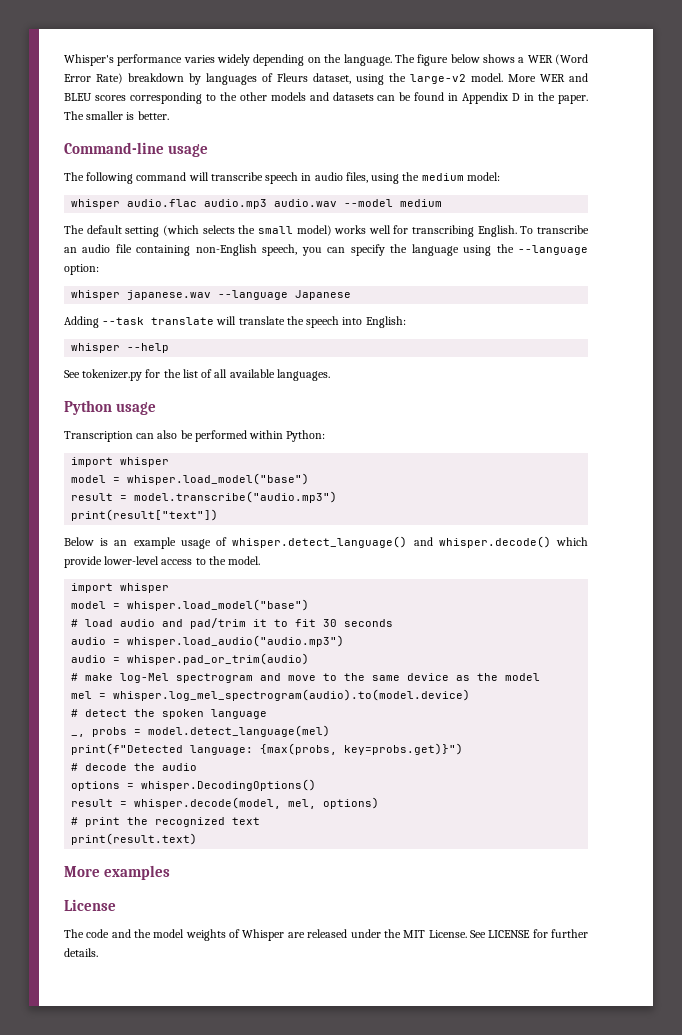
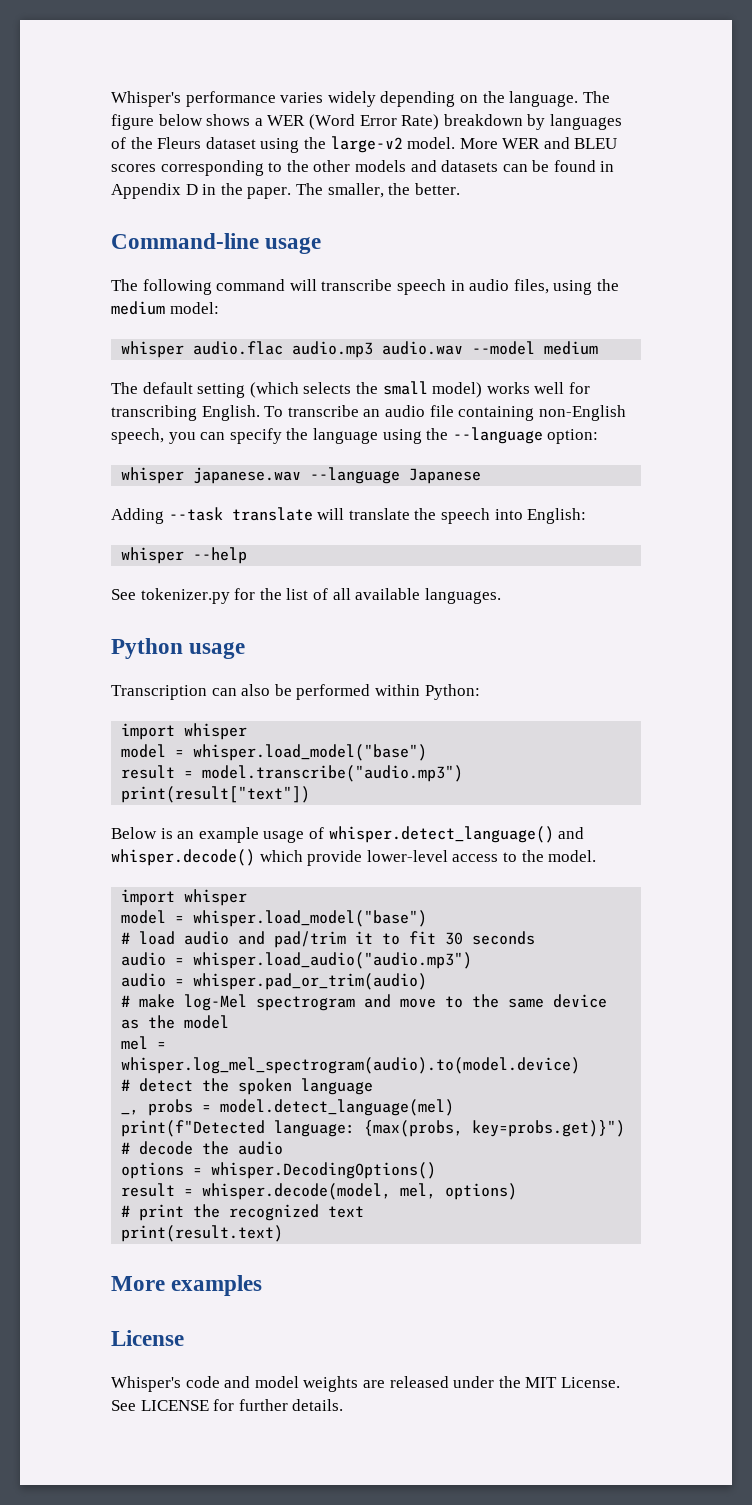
- The figure below shows a WER (Word Error Rate) breakdown by languages of Fleurs dataset, using the large-v2 model.
+ The figure below shows a WER (Word Error Rate) breakdown by languages of the Fleurs dataset using the large-v2 model.
- The smaller is better.
+ The smaller, the better.
- The code and the model weights of Whisper are released under the MIT License.
+ Whisper's code and model weights are released under the MIT License.

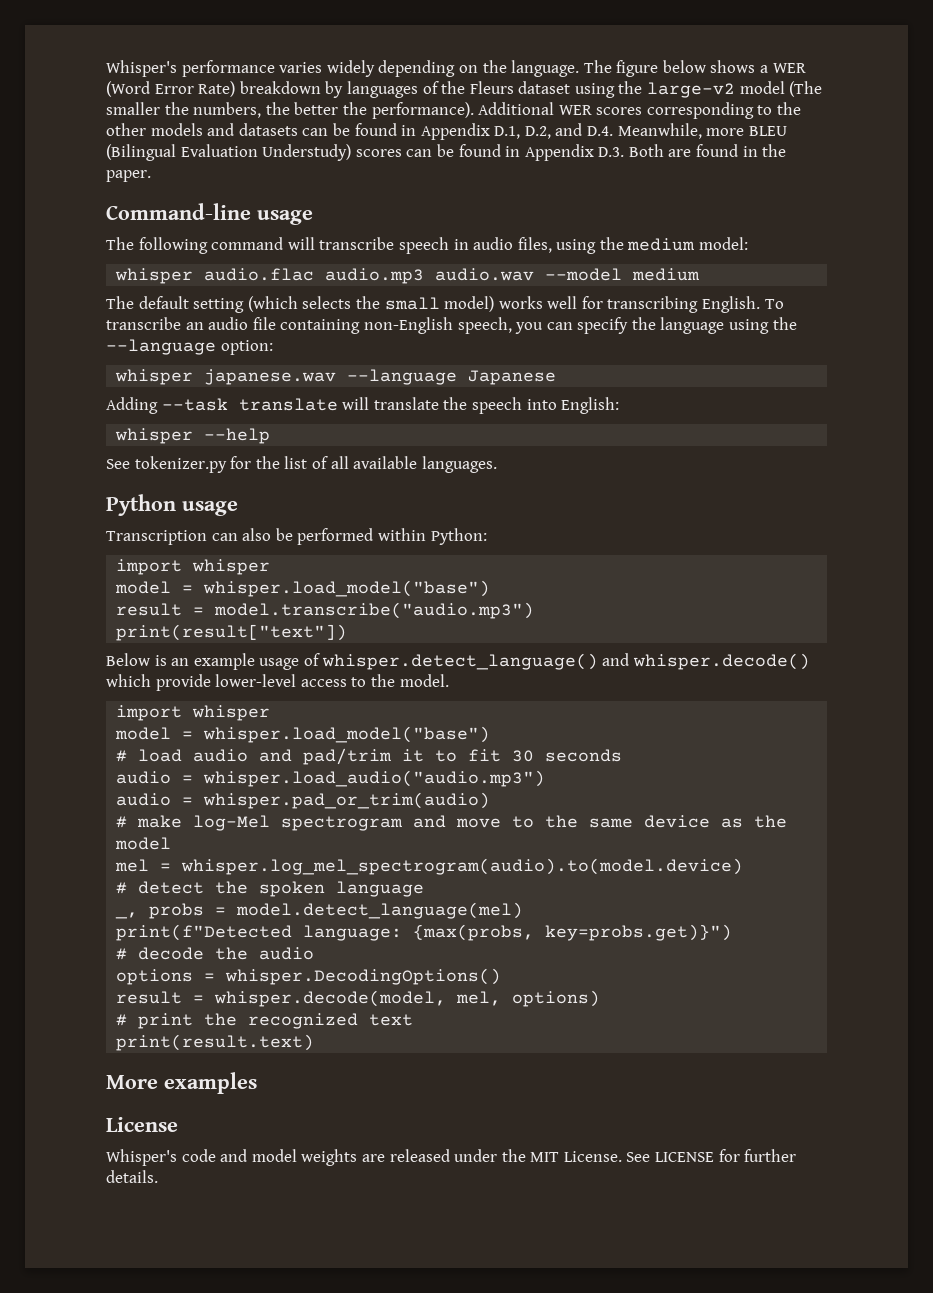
- The figure below shows a WER (Word Error Rate) breakdown by languages of the Fleurs dataset using the large-v2 model. More WER and BLEU scores corresponding to the other models and datasets can be found in Appendix D in the paper. The smaller, the better.
+ The figure below shows a WER (Word Error Rate) breakdown by languages of the Fleurs dataset using the large-v2 model (The smaller the numbers, the better the performance). Additional WER scores corresponding to the other models and datasets can be found in Appendix D.1, D.2, and D.4. Meanwhile, more BLEU (Bilingual Evaluation Understudy) scores can be found in Appendix D.3. Both are found in the paper.

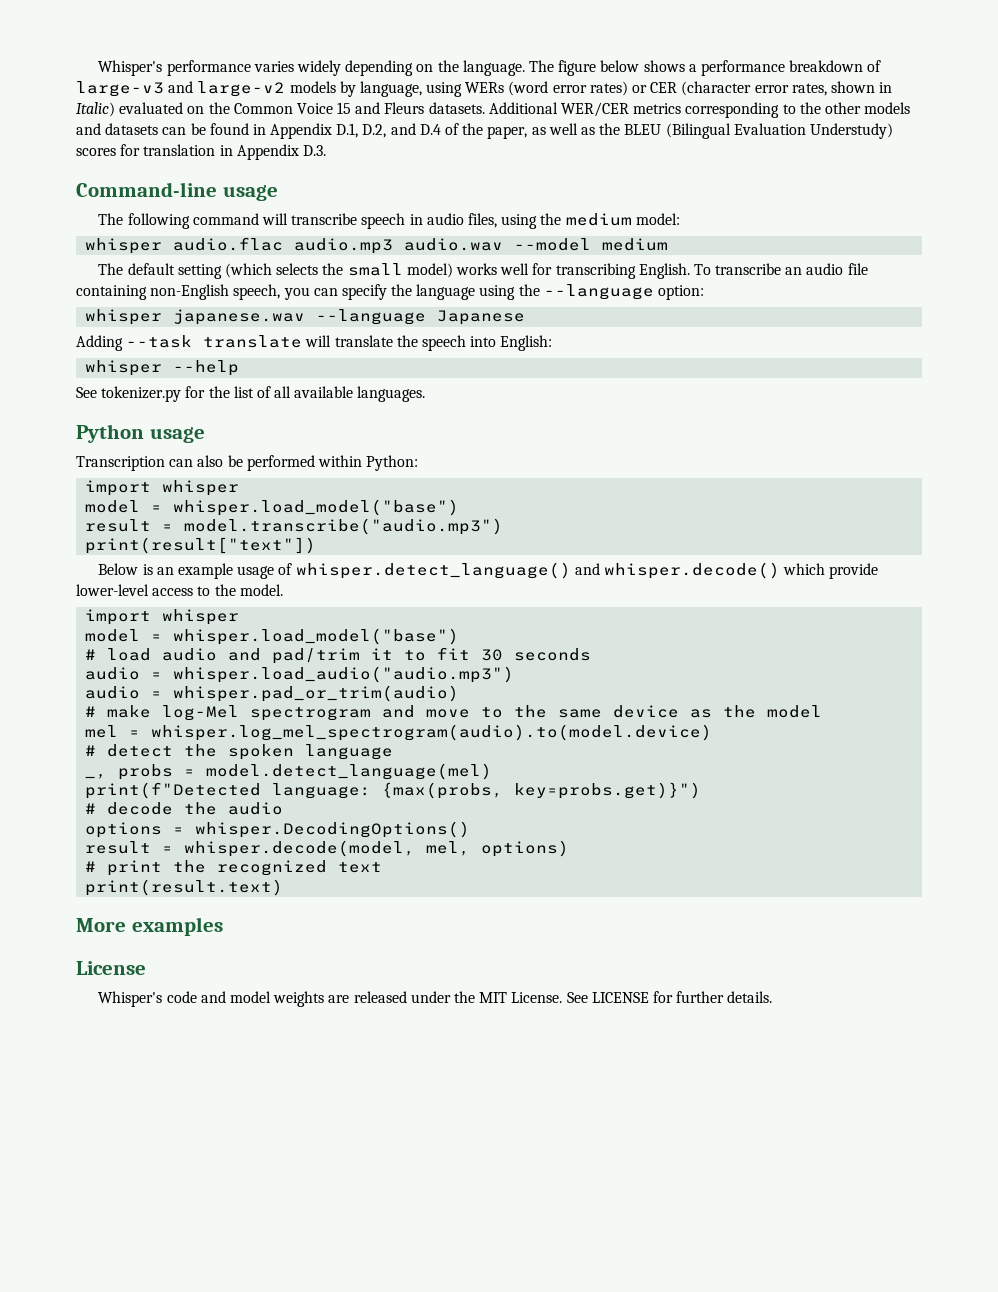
- The figure below shows a WER (Word Error Rate) breakdown by languages of the Fleurs dataset using the large-v2 model (The smaller the numbers, the better the performance). Additional WER scores corresponding to the other models and datasets can be found in Appendix D.1, D.2, and D.4. Meanwhile, more BLEU (Bilingual Evaluation Understudy) scores can be found in Appendix D.3. Both are found in the paper.
+ The figure below shows a performance breakdown of large-v3 and large-v2 models by language, using WERs (word error rates) or CER (character error rates, shown in Italic) evaluated on the Common Voice 15 and Fleurs datasets. Additional WER/CER metrics corresponding to the other models and datasets can be found in Appendix D.1, D.2, and D.4 of the paper, as well as the BLEU (Bilingual Evaluation Understudy) scores for translation in Appendix D.3.

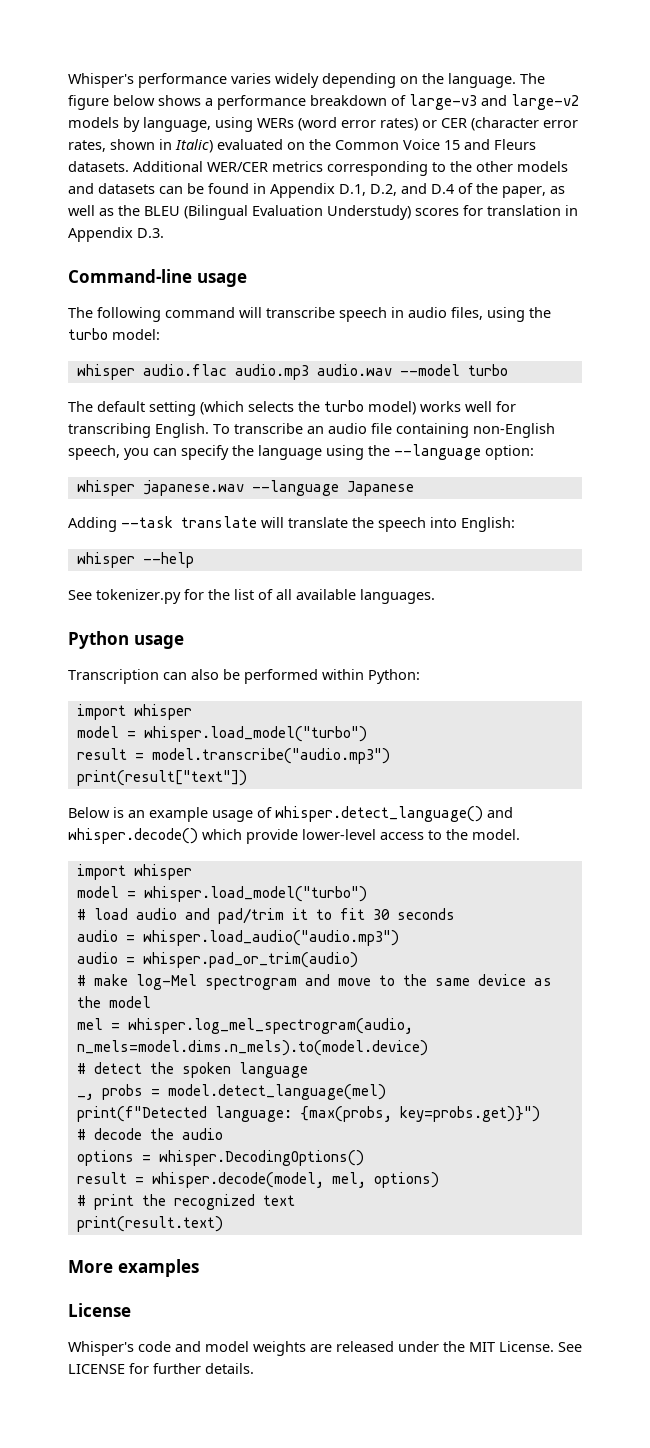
- The following command will transcribe speech in audio files, using the medium model:
+ The following command will transcribe speech in audio files, using the turbo model:
- whisper audio.flac audio.mp3 audio.wav --model medium
+ whisper audio.flac audio.mp3 audio.wav --model turbo
- The default setting (which selects the small model) works well for transcribing English.
+ The default setting (which selects the turbo model) works well for transcribing English.
  Transcription can also be performed within Python:
  import whisper
- model = whisper.load_model("base")
+ model = whisper.load_model("turbo")
  Below is an example usage of whisper.detect_language() and whisper.decode() which provide lower-level access to the model.
  import whisper
- model = whisper.load_model("base")
+ model = whisper.load_model("turbo")
- mel = whisper.log_mel_spectrogram(audio).to(model.device)
+ mel = whisper.log_mel_spectrogram(audio, n_mels=model.dims.n_mels).to(model.device)

